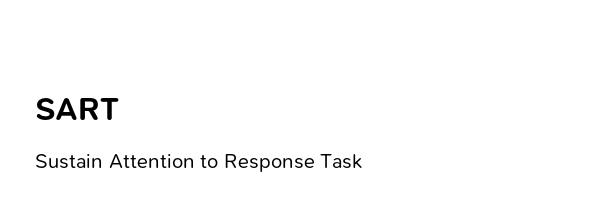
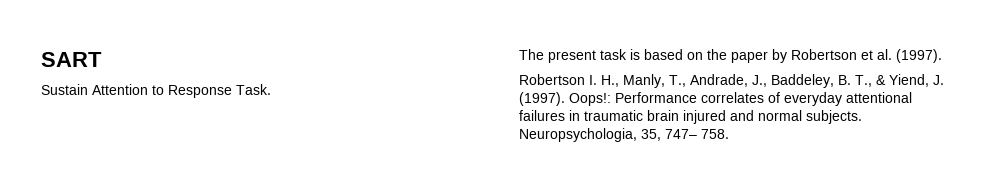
- Sustain Attention to Response Task
+ Sustain Attention to Response Task.
+ The present task is based on the paper by Robertson et al. (1997).
+ Robertson I. H., Manly, T., Andrade, J., Baddeley, B. T., & Yiend, J. (1997). Oops!: Performance correlates of everyday attentional failures in traumatic brain injured and normal subjects. Neuropsychologia, 35, 747– 758.

